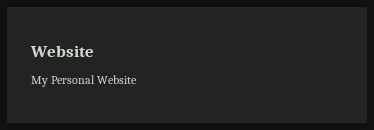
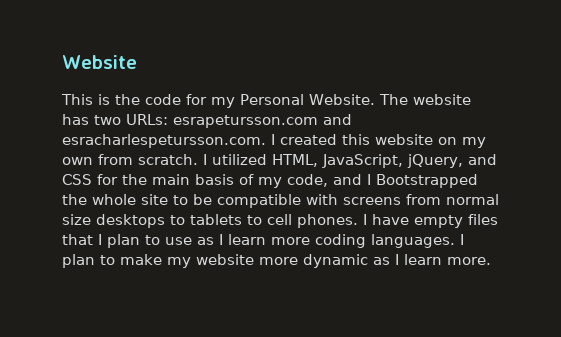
- My Personal Website
+ This is the code for my Personal Website. The website has two URLs: esrapetursson.com and esracharlespetursson.com. I created this website on my own from scratch. I utilized HTML, JavaScript, jQuery, and CSS for the main basis of my code, and I Bootstrapped the whole site to be compatible with screens from normal size desktops to tablets to cell phones. I have empty files that I plan to use as I learn more coding languages. I plan to make my website more dynamic as I learn more.

